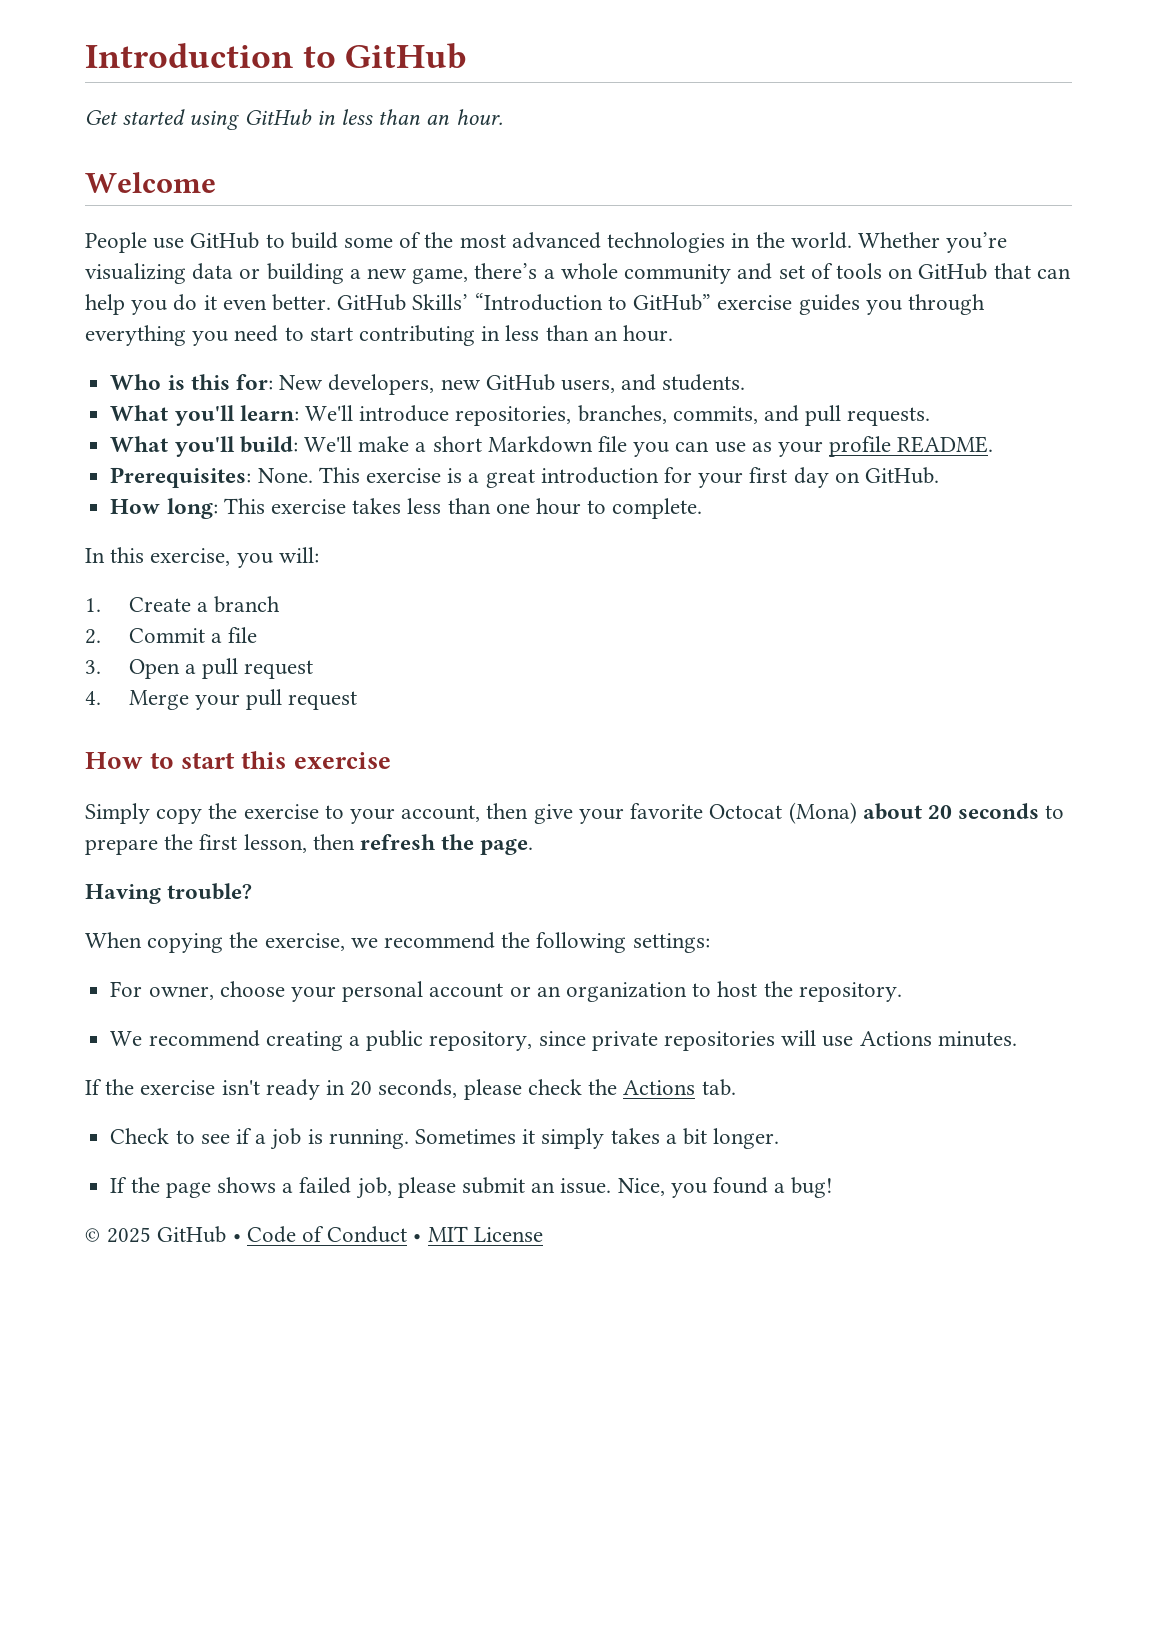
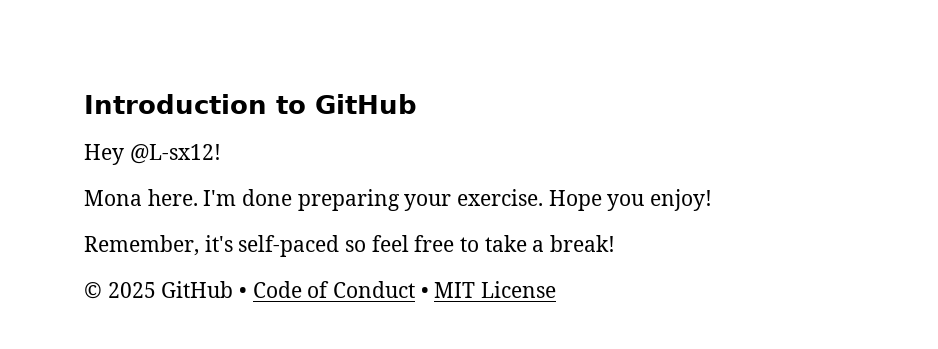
- Get started using GitHub in less than an hour.
- Welcome
- People use GitHub to build some of the most advanced technologies in the world. Whether you’re visualizing data or building a new game, there’s a whole community and set of tools on GitHub that can help you do it even better. GitHub Skills’ “Introduction to GitHub” exercise guides you through everything you need to start contributing in less than an hour.
- Who is this for: New developers, new GitHub users, and students.
- What you'll learn: We'll introduce repositories, branches, commits, and pull requests.
- What you'll build: We'll make a short Markdown file you can use as your profile README.
- Prerequisites: None. This exercise is a great introduction for your first day on GitHub.
- How long: This exercise takes less than one hour to complete.
- In this exercise, you will:
- 1. Create a branch
- 2. Commit a file
- 3. Open a pull request
- 4. Merge your pull request
- How to start this exercise
- Simply copy the exercise to your account, then give your favorite Octocat (Mona) about 20 seconds to prepare the first lesson, then refresh the page.
- Having trouble?
- When copying the exercise, we recommend the following settings:
- For owner, choose your personal account or an organization to host the repository.
- We recommend creating a public repository, since private repositories will use Actions minutes.
- If the exercise isn't ready in 20 seconds, please check the Actions tab.
- Check to see if a job is running. Sometimes it simply takes a bit longer.
- If the page shows a failed job, please submit an issue. Nice, you found a bug!
+ Hey @L-sx12!
+ Mona here. I'm done preparing your exercise. Hope you enjoy!
+ Remember, it's self-paced so feel free to take a break!

